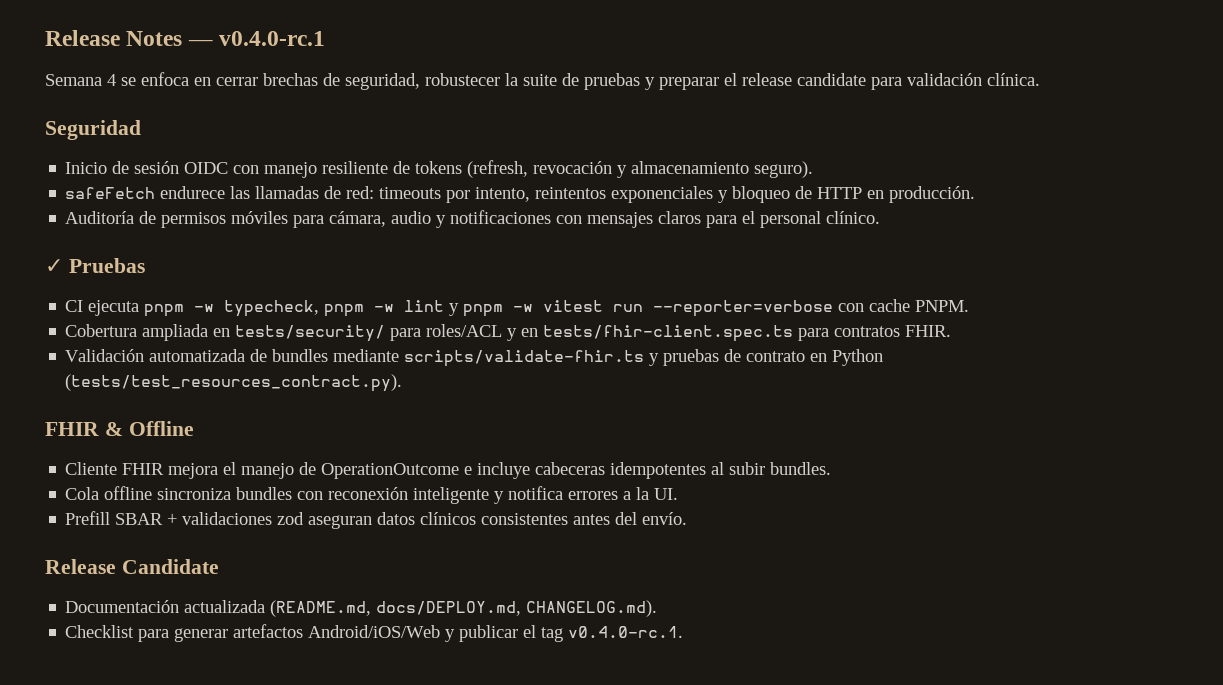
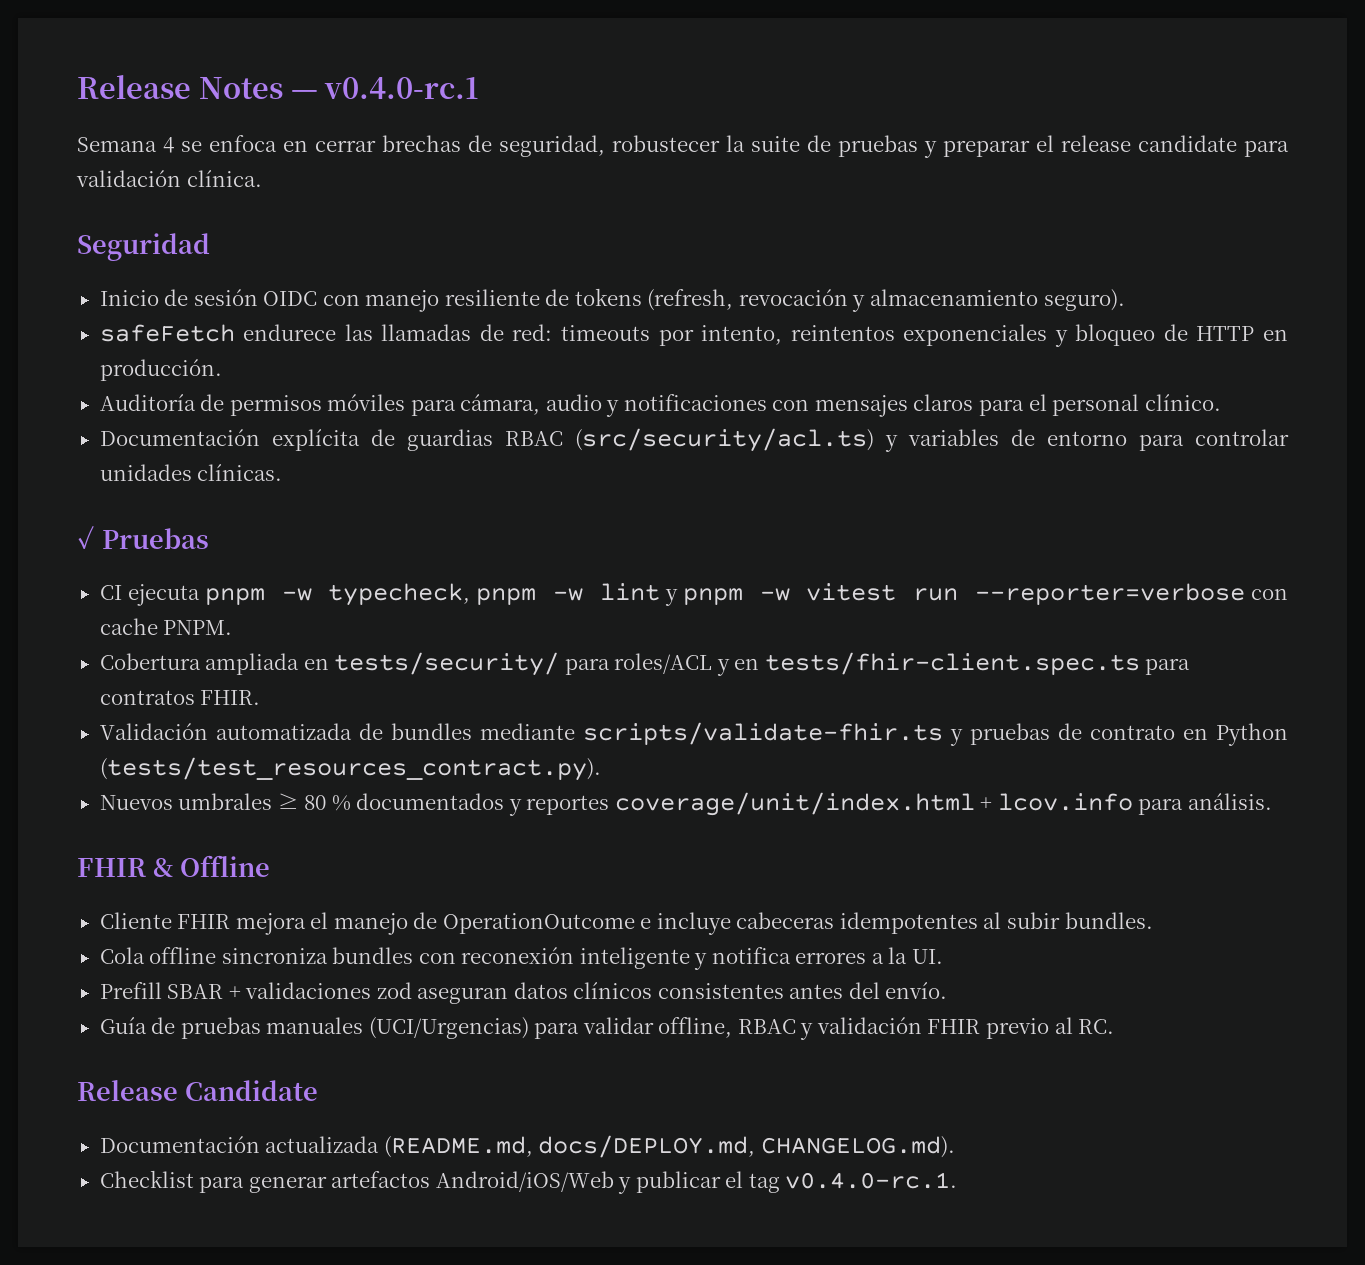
+ Documentación explícita de guardias RBAC (src/security/acl.ts) y variables de entorno para controlar unidades clínicas.
+ Nuevos umbrales ≥ 80 % documentados y reportes coverage/unit/index.html + lcov.info para análisis.
+ Guía de pruebas manuales (UCI/Urgencias) para validar offline, RBAC y validación FHIR previo al RC.

